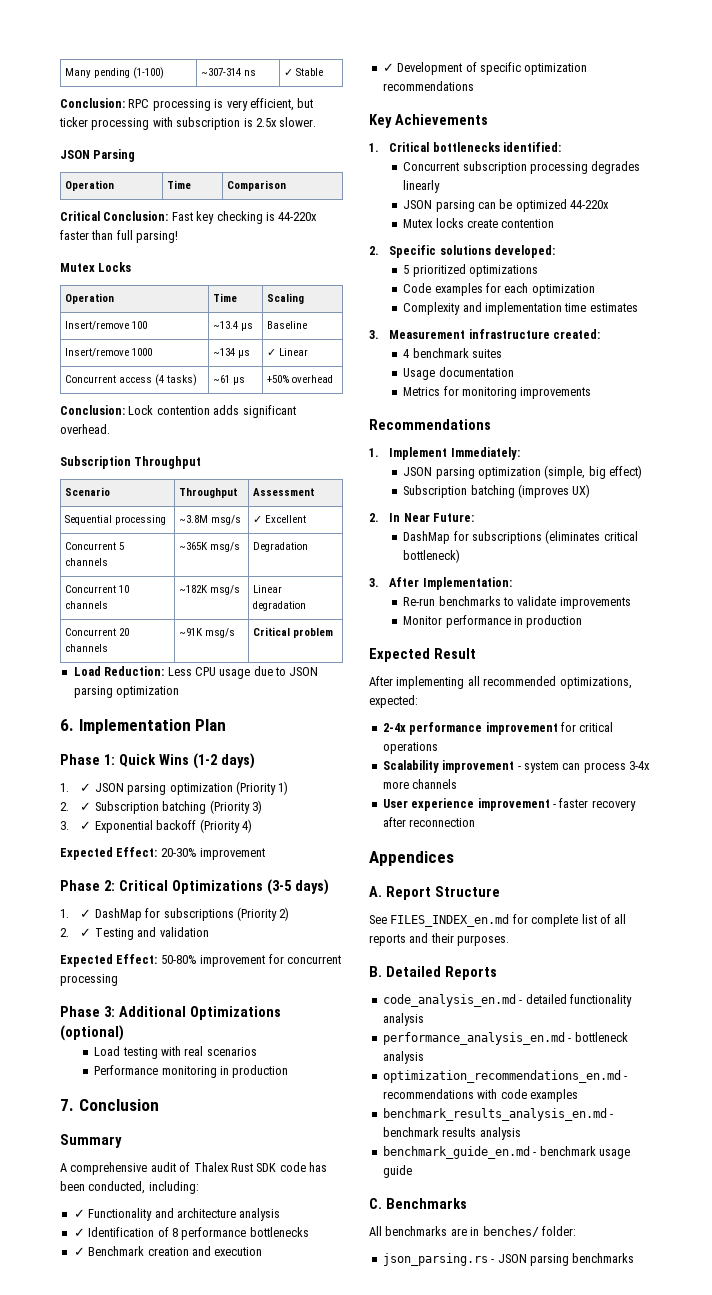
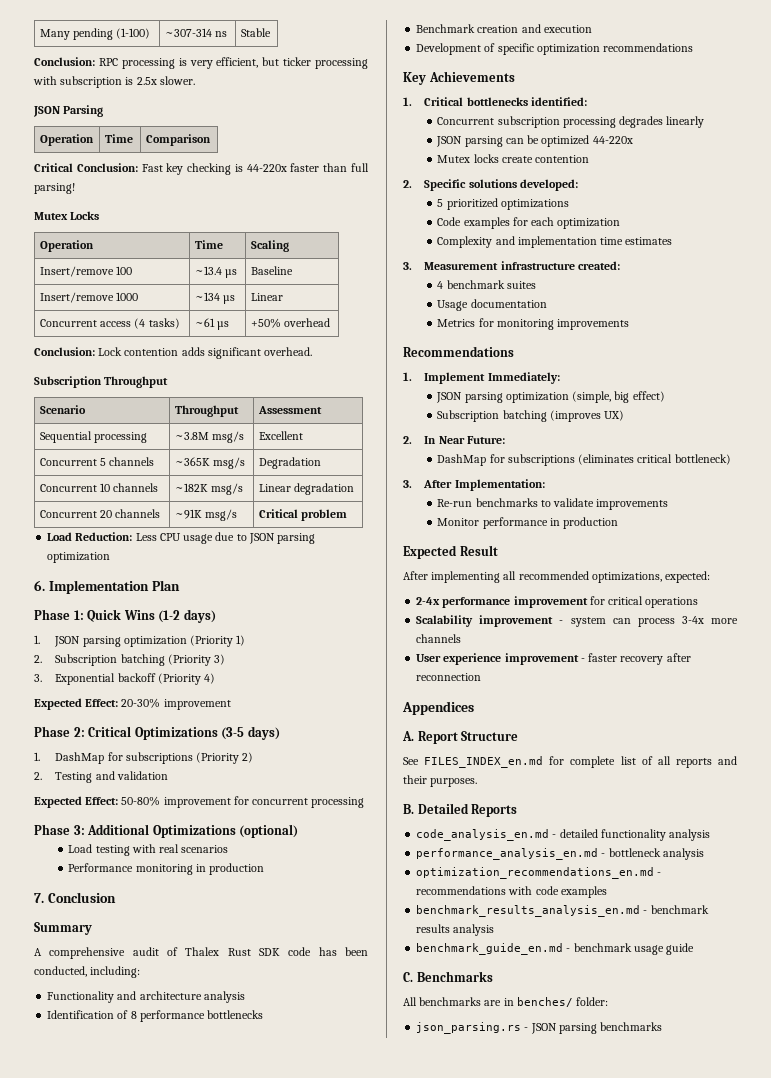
- Many pending (1-100) | ~307-314 ns | ✓ Stable
+ Many pending (1-100) | ~307-314 ns | Stable
- Insert/remove 1000 | ~134 µs | ✓ Linear
+ Insert/remove 1000 | ~134 µs | Linear
- Sequential processing | ~3.8M msg/s | ✓ Excellent
+ Sequential processing | ~3.8M msg/s | Excellent
- 1. ✓ JSON parsing optimization (Priority 1)
+ 1. JSON parsing optimization (Priority 1)
- 2. ✓ Subscription batching (Priority 3)
+ 2. Subscription batching (Priority 3)
- 3. ✓ Exponential backoff (Priority 4)
+ 3. Exponential backoff (Priority 4)
- 1. ✓ DashMap for subscriptions (Priority 2)
+ 1. DashMap for subscriptions (Priority 2)
- 2. ✓ Testing and validation
+ 2. Testing and validation
- ✓ Functionality and architecture analysis
+ Functionality and architecture analysis
- ✓ Identification of 8 performance bottlenecks
+ Identification of 8 performance bottlenecks
- ✓ Benchmark creation and execution
+ Benchmark creation and execution
- ✓ Development of specific optimization recommendations
+ Development of specific optimization recommendations

